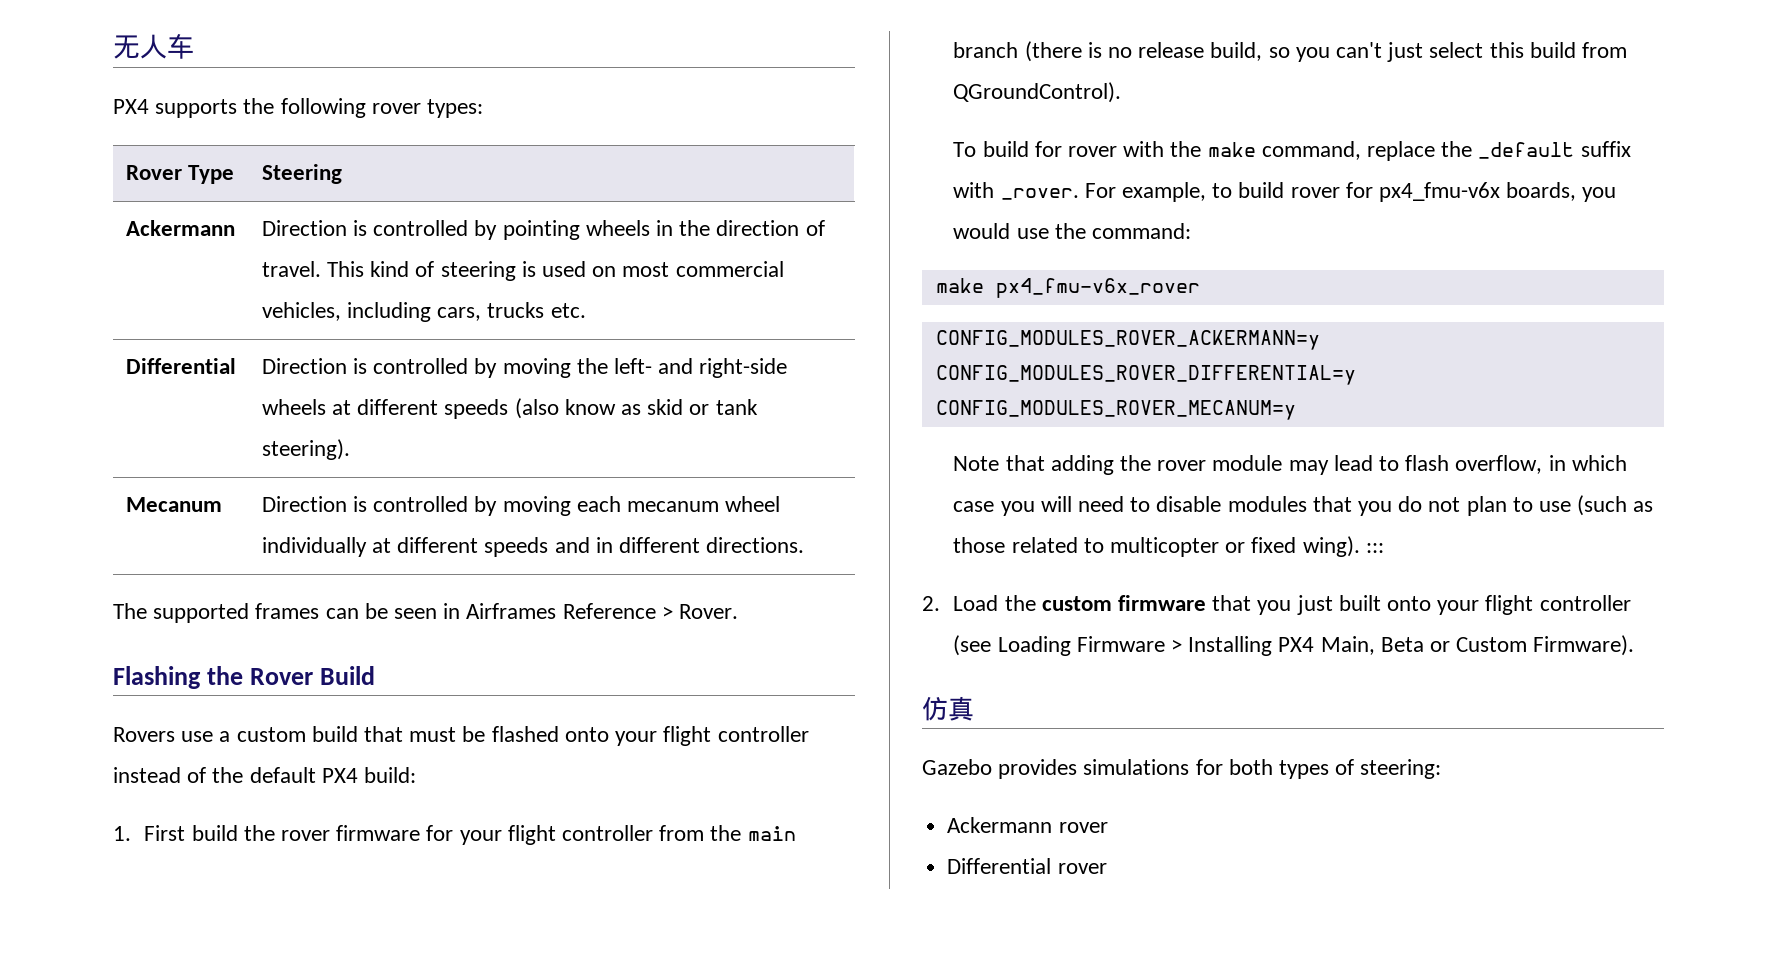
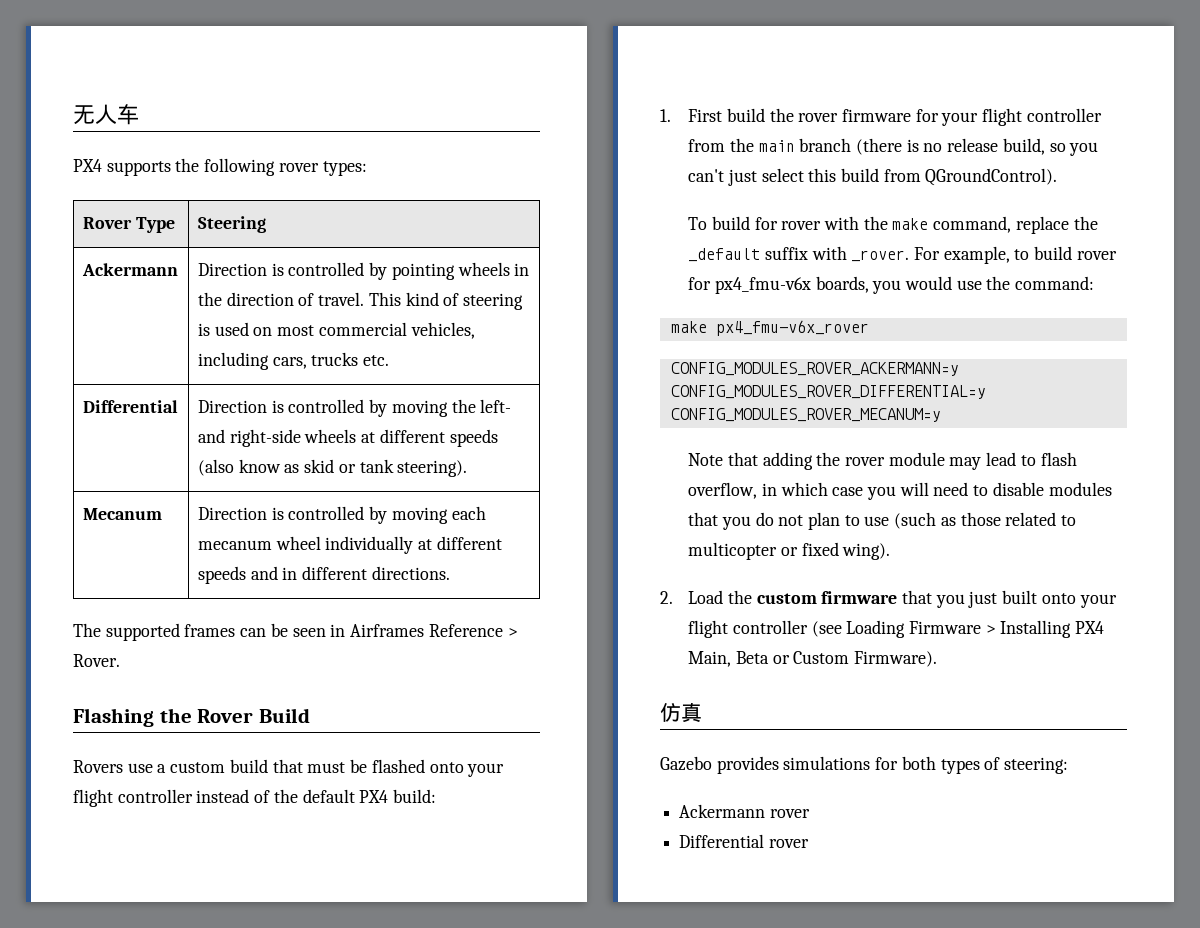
- Note that adding the rover module may lead to flash overflow, in which case you will need to disable modules that you do not plan to use (such as those related to multicopter or fixed wing). :::
+ Note that adding the rover module may lead to flash overflow, in which case you will need to disable modules that you do not plan to use (such as those related to multicopter or fixed wing).

